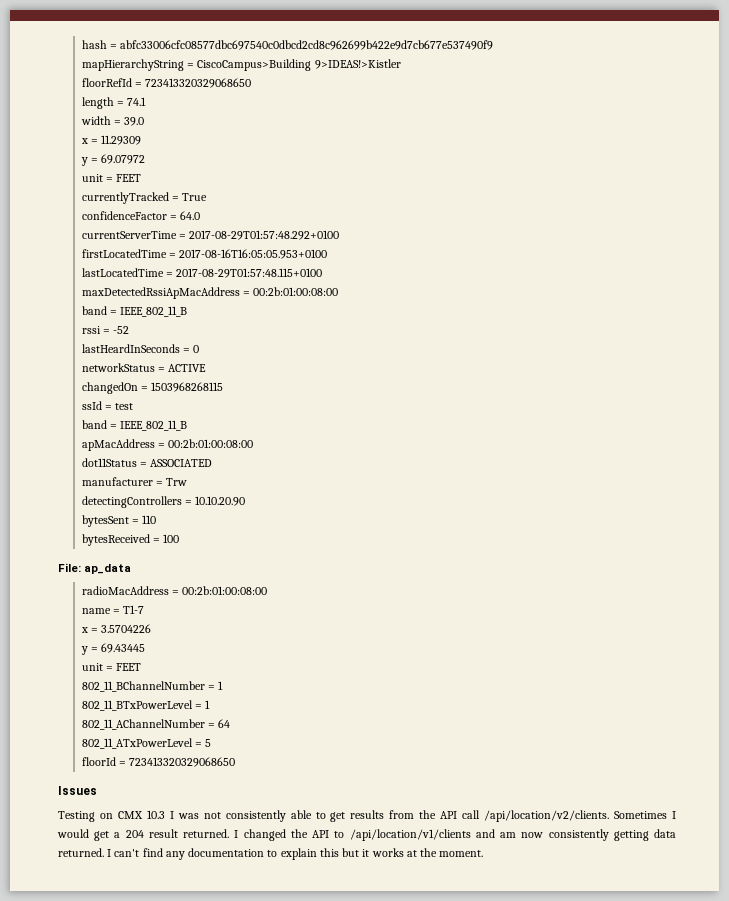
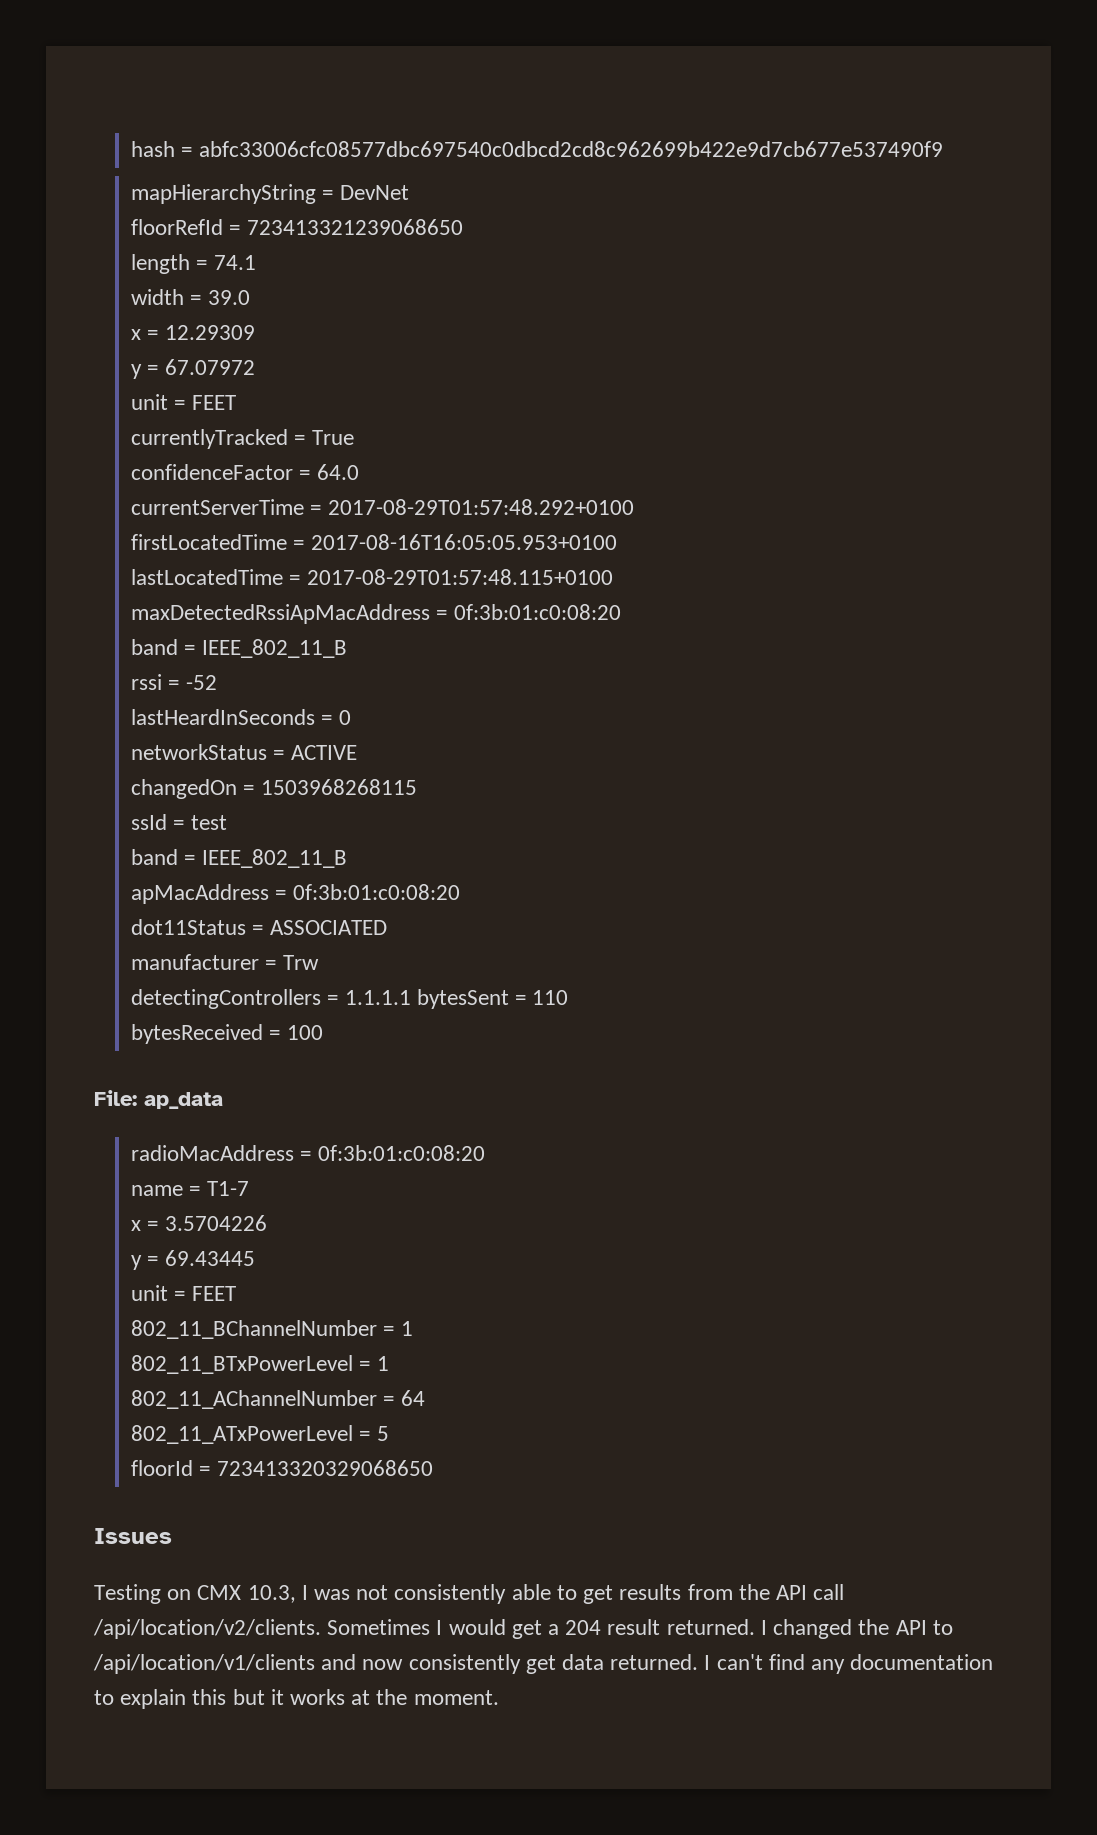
- mapHierarchyString = CiscoCampus>Building 9>IDEAS!>Kistler
+ mapHierarchyString = DevNet
- floorRefId = 723413320329068650
+ floorRefId = 723413321239068650
- x = 11.29309
- y = 69.07972
+ x = 12.29309
+ y = 67.07972
- maxDetectedRssiApMacAddress = 00:2b:01:00:08:00
+ maxDetectedRssiApMacAddress = 0f:3b:01:c0:08:20
- apMacAddress = 00:2b:01:00:08:00
+ apMacAddress = 0f:3b:01:c0:08:20
- detectingControllers = 10.10.20.90
- bytesSent = 110
+ detectingControllers = 1.1.1.1 bytesSent = 110
- radioMacAddress = 00:2b:01:00:08:00
+ radioMacAddress = 0f:3b:01:c0:08:20
- Testing on CMX 10.3 I was not consistently able to get results from the API call /api/location/v2/clients.
+ Testing on CMX 10.3, I was not consistently able to get results from the API call /api/location/v2/clients.
- I changed the API to /api/location/v1/clients and am now consistently getting data returned.
+ I changed the API to /api/location/v1/clients and now consistently get data returned.

